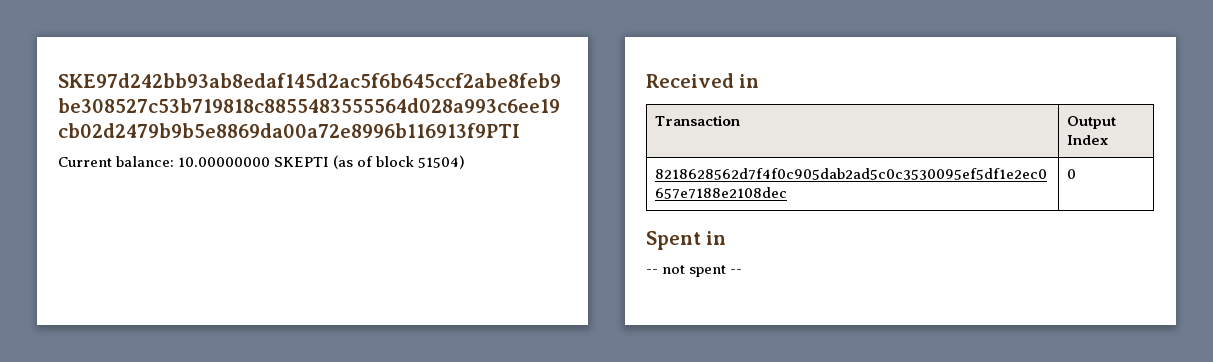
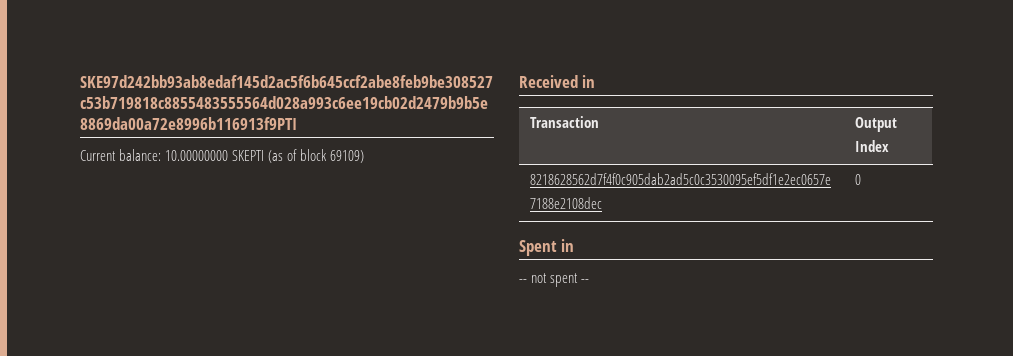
- Current balance: 10.00000000 SKEPTI (as of block 51504)
+ Current balance: 10.00000000 SKEPTI (as of block 69109)

